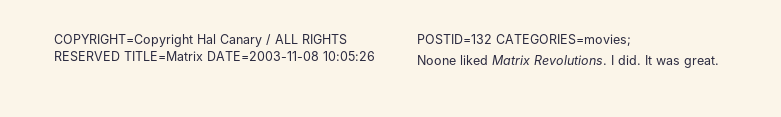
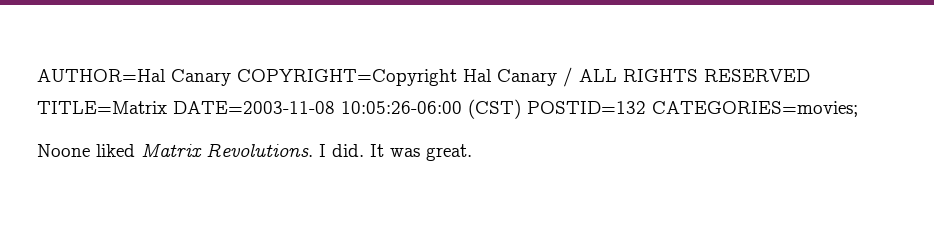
- COPYRIGHT=Copyright Hal Canary / ALL RIGHTS RESERVED TITLE=Matrix DATE=2003-11-08 10:05:26 POSTID=132 CATEGORIES=movies;
+ AUTHOR=Hal Canary COPYRIGHT=Copyright Hal Canary / ALL RIGHTS RESERVED TITLE=Matrix DATE=2003-11-08 10:05:26-06:00 (CST) POSTID=132 CATEGORIES=movies;

